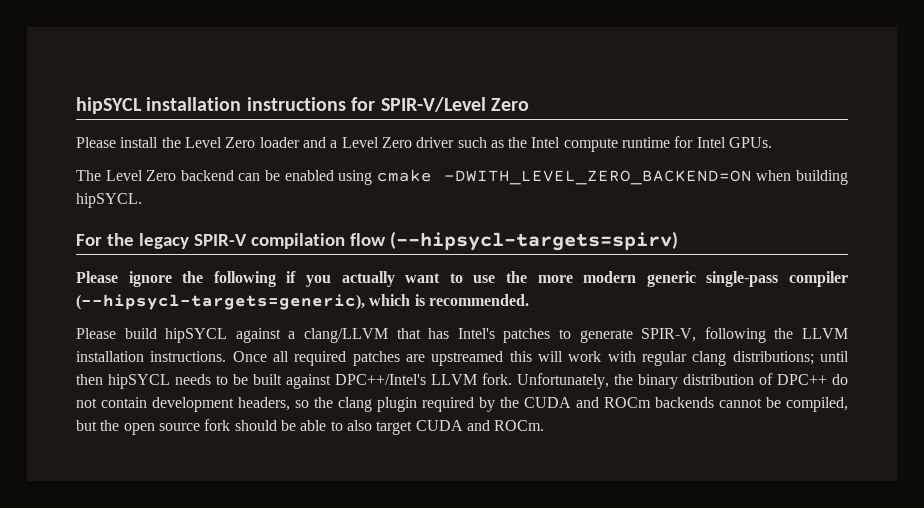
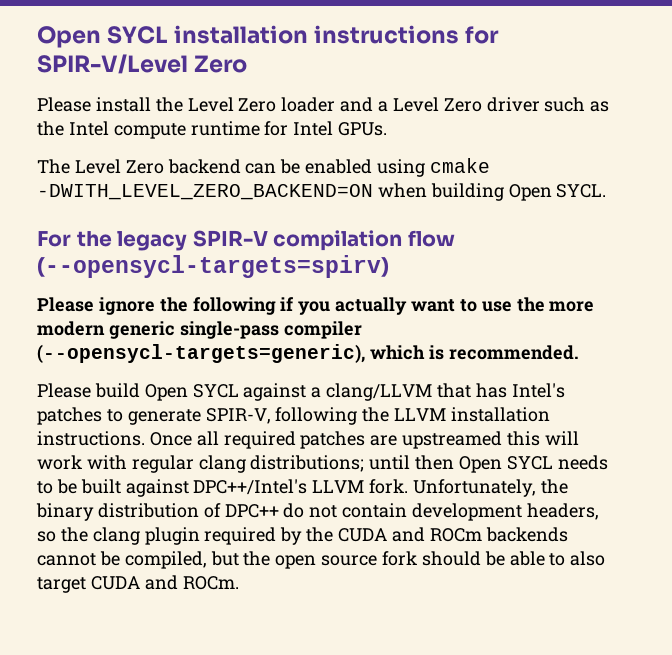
- hipSYCL installation instructions for SPIR-V/Level Zero
+ Open SYCL installation instructions for SPIR-V/Level Zero
- The Level Zero backend can be enabled using cmake -DWITH_LEVEL_ZERO_BACKEND=ON when building hipSYCL.
+ The Level Zero backend can be enabled using cmake -DWITH_LEVEL_ZERO_BACKEND=ON when building Open SYCL.
- For the legacy SPIR-V compilation flow (--hipsycl-targets=spirv)
+ For the legacy SPIR-V compilation flow (--opensycl-targets=spirv)
- Please ignore the following if you actually want to use the more modern generic single-pass compiler (--hipsycl-targets=generic), which is recommended.
+ Please ignore the following if you actually want to use the more modern generic single-pass compiler (--opensycl-targets=generic), which is recommended.
- Please build hipSYCL against a clang/LLVM that has Intel's patches to generate SPIR-V, following the LLVM installation instructions.
+ Please build Open SYCL against a clang/LLVM that has Intel's patches to generate SPIR-V, following the LLVM installation instructions.
- Once all required patches are upstreamed this will work with regular clang distributions; until then hipSYCL needs to be built against DPC++/Intel's LLVM fork.
+ Once all required patches are upstreamed this will work with regular clang distributions; until then Open SYCL needs to be built against DPC++/Intel's LLVM fork.

